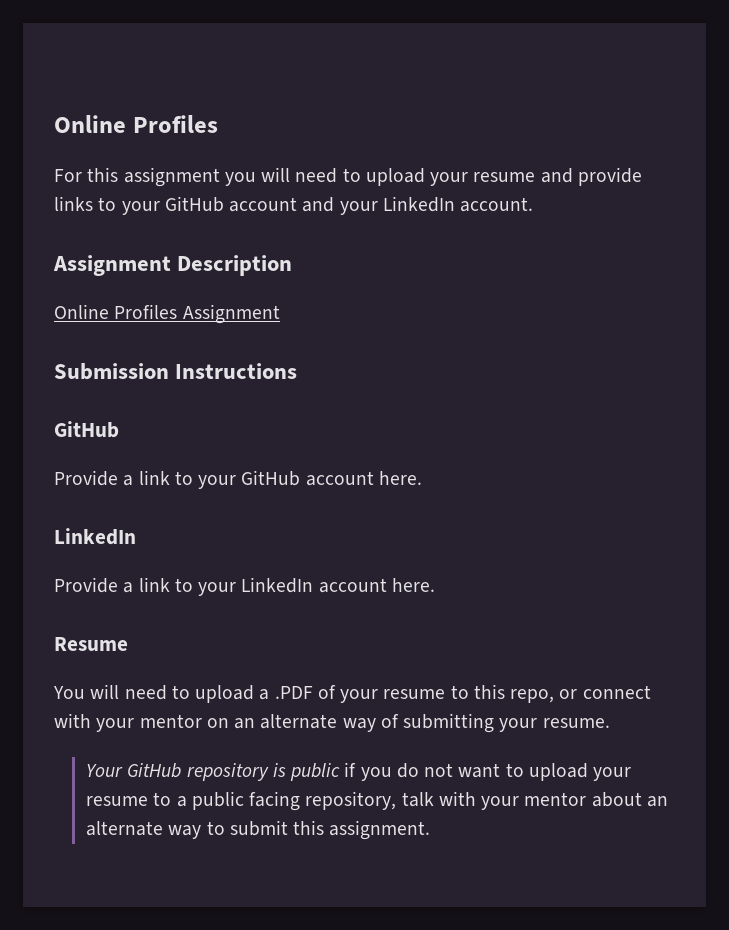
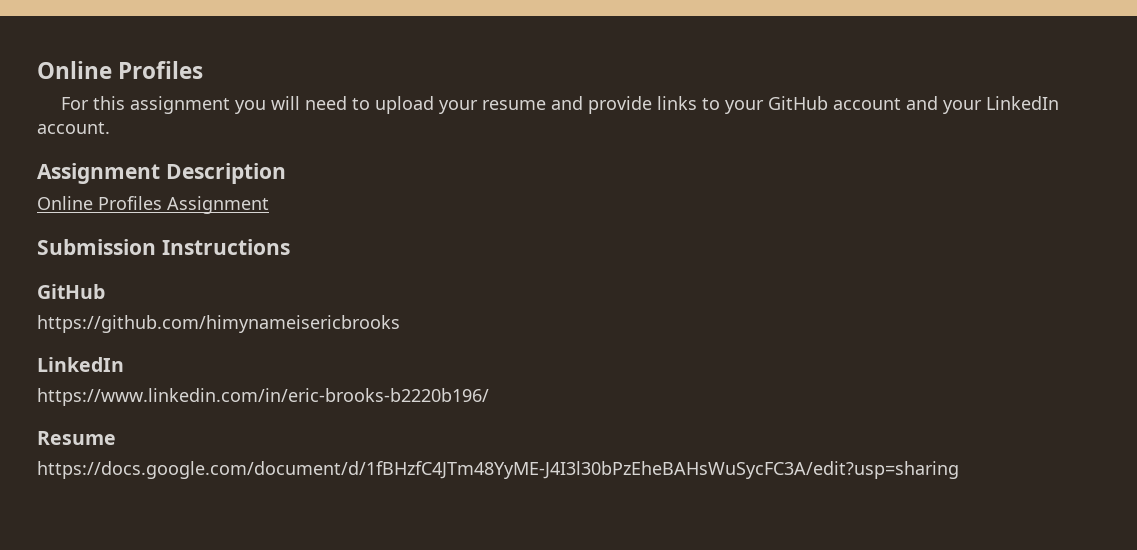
- Provide a link to your GitHub account here.
+ https://github.com/himynameisericbrooks
  LinkedIn
- Provide a link to your LinkedIn account here.
+ https://www.linkedin.com/in/eric-brooks-b2220b196/
  Resume
- You will need to upload a .PDF of your resume to this repo, or connect with your mentor on an alternate way of submitting your resume.
- Your GitHub repository is public if you do not want to upload your resume to a public facing repository, talk with your mentor about an alternate way to submit this assignment.
+ https://docs.google.com/document/d/1fBHzfC4JTm48YyME-J4I3l30bPzEheBAHsWuSycFC3A/edit?usp=sharing

